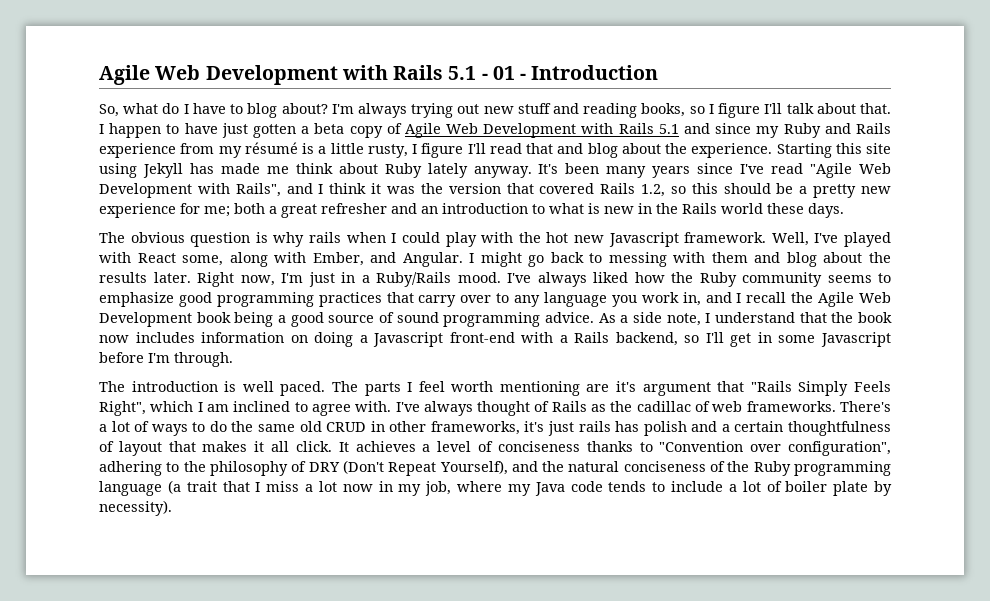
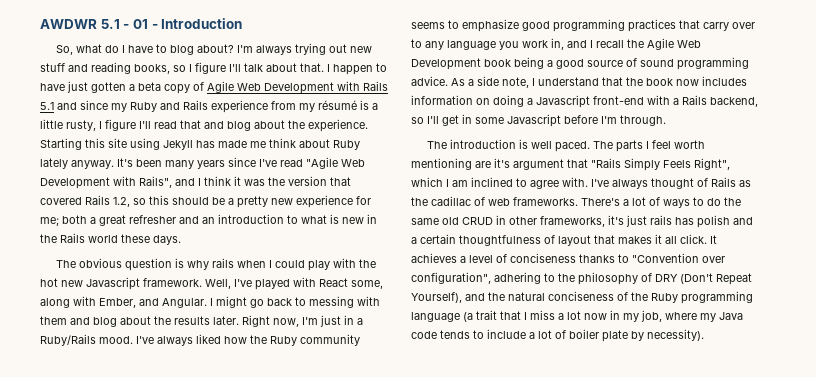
- Agile Web Development with Rails 5.1 - 01 - Introduction
+ AWDWR 5.1 - 01 - Introduction

